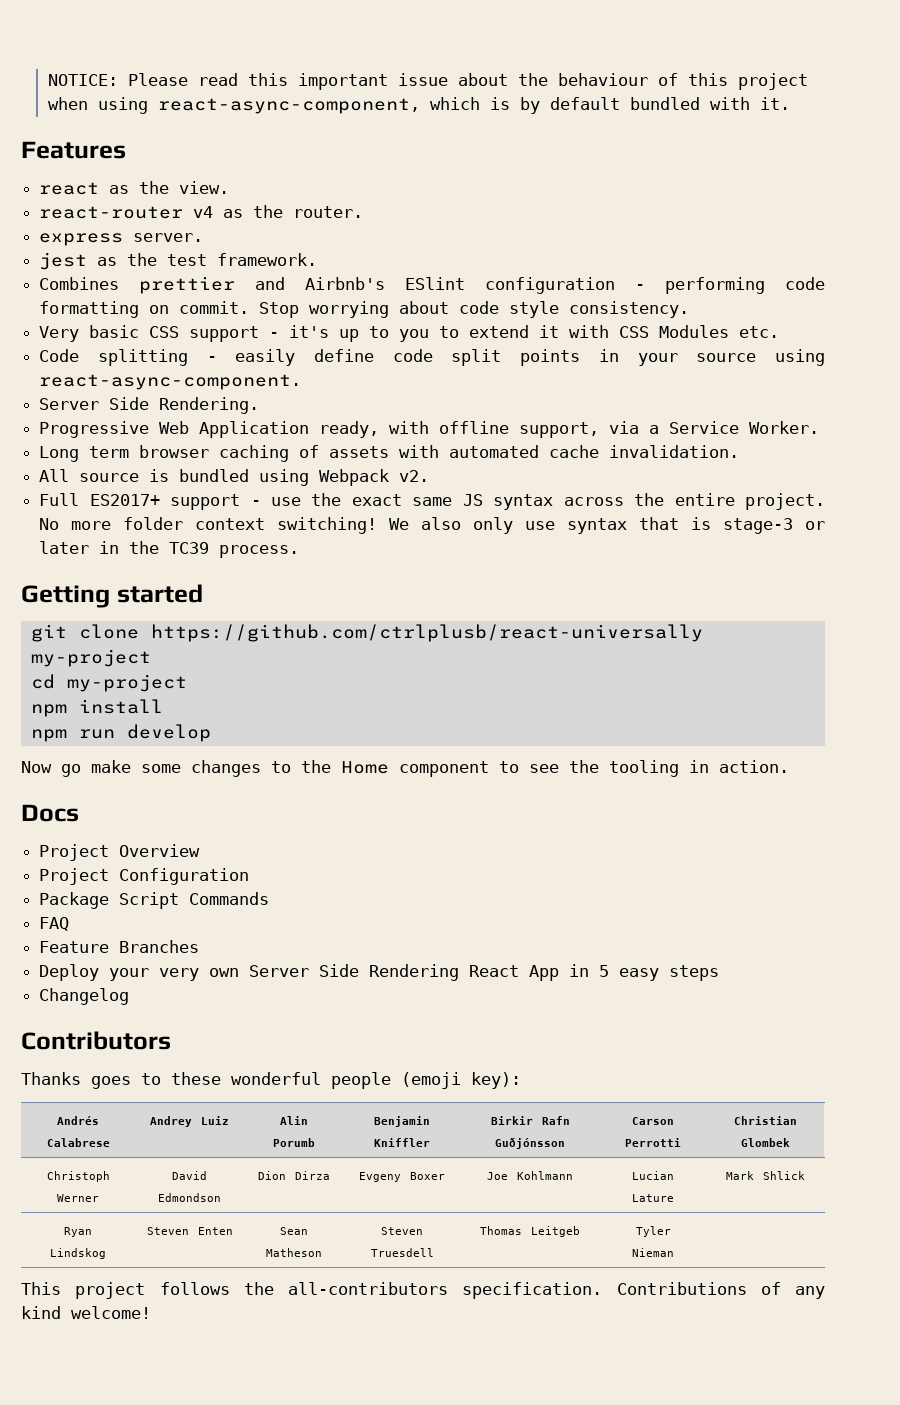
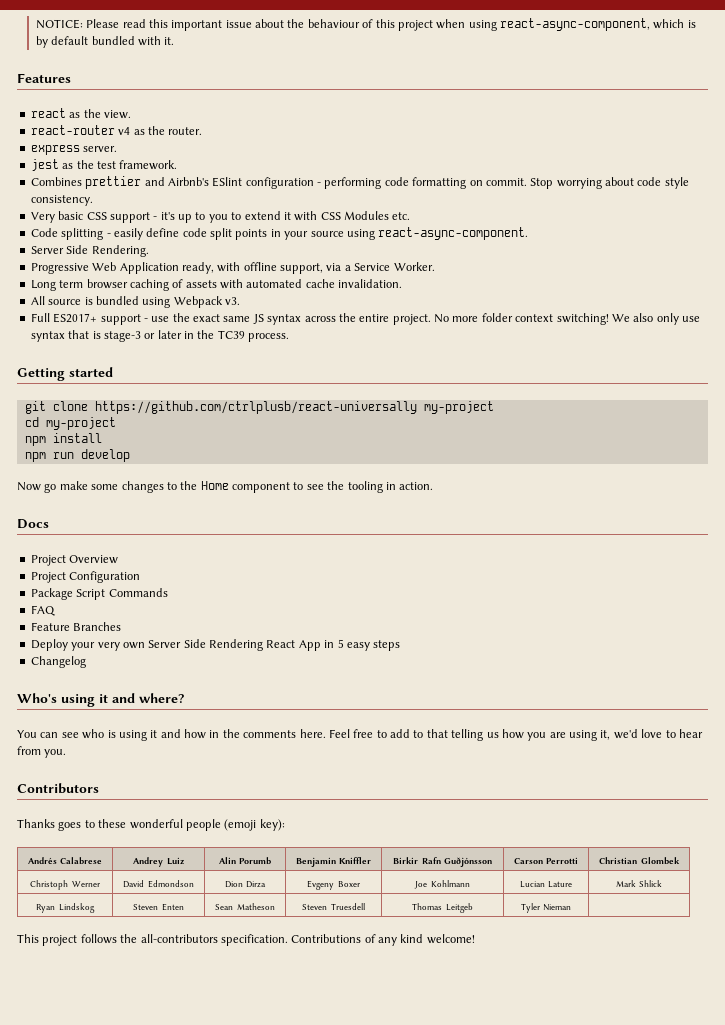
- All source is bundled using Webpack v2.
+ All source is bundled using Webpack v3.
+ Who's using it and where?
+ You can see who is using it and how in the comments here. Feel free to add to that telling us how you are using it, we'd love to hear from you.

